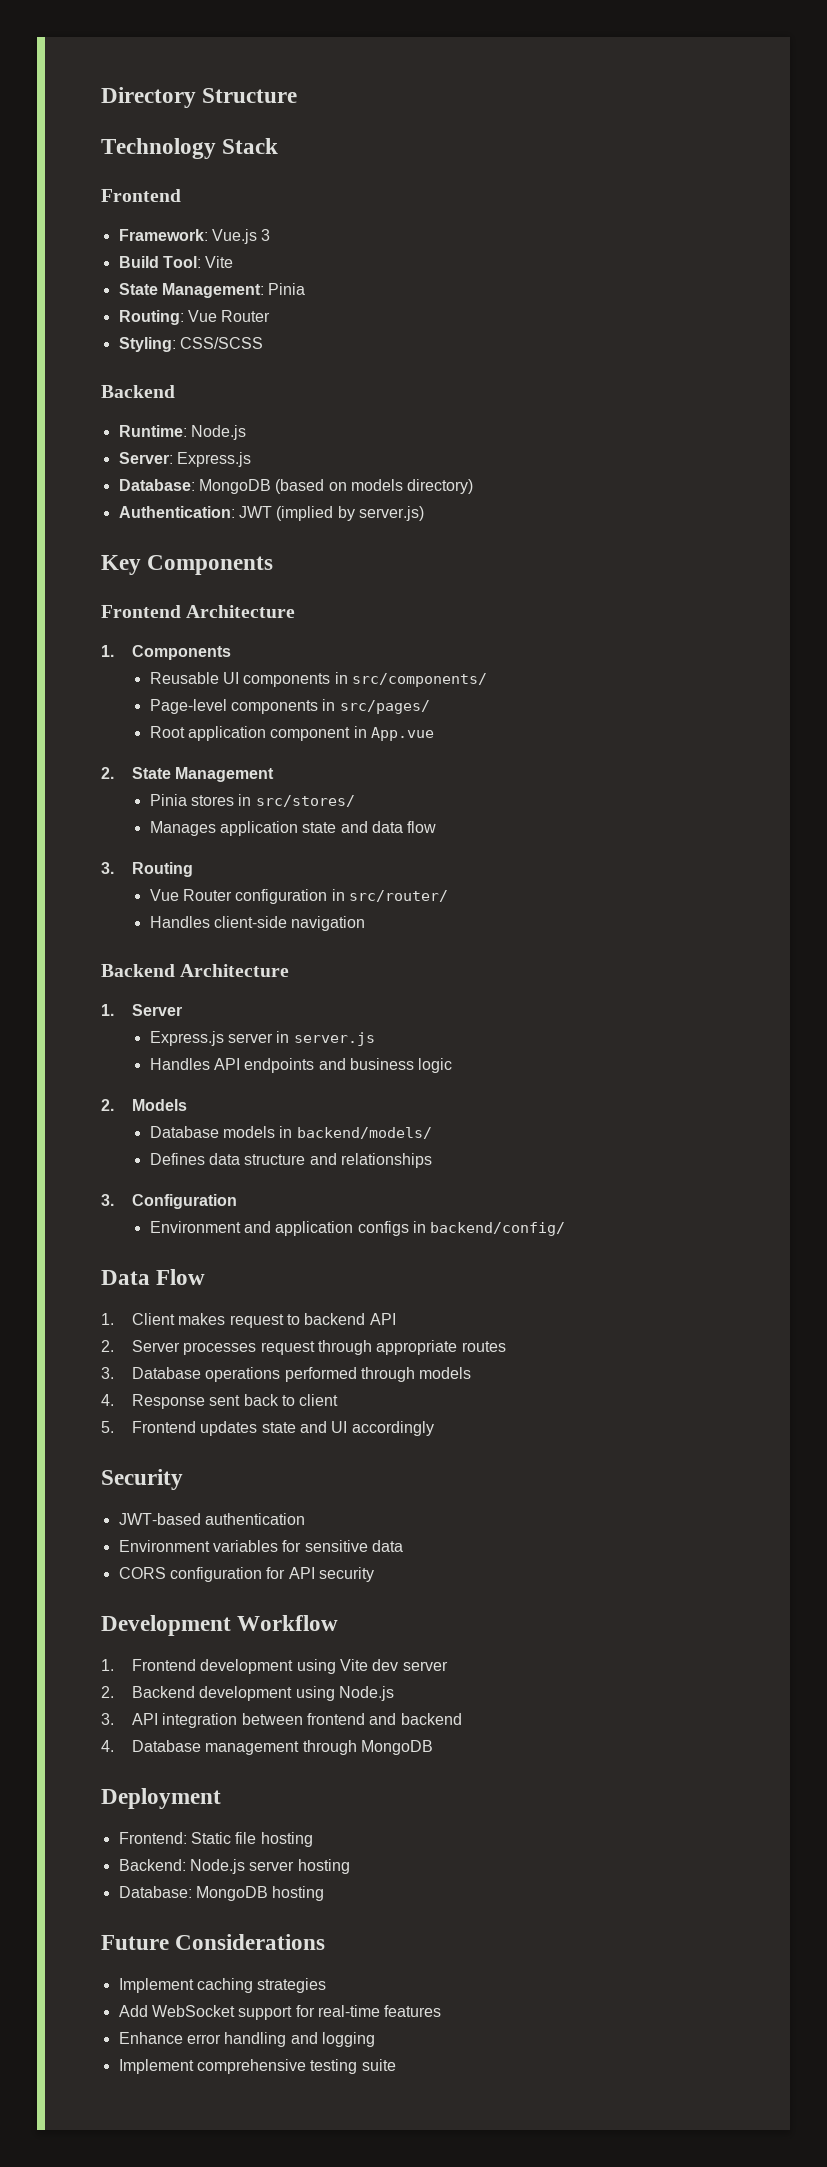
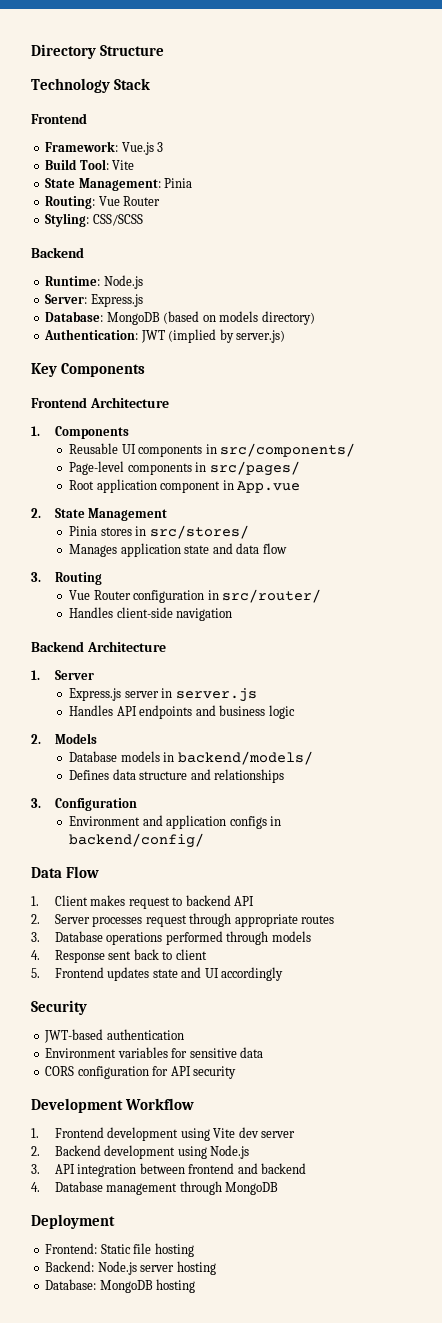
- Future Considerations
- Implement caching strategies
- Add WebSocket support for real-time features
- Enhance error handling and logging
- Implement comprehensive testing suite

